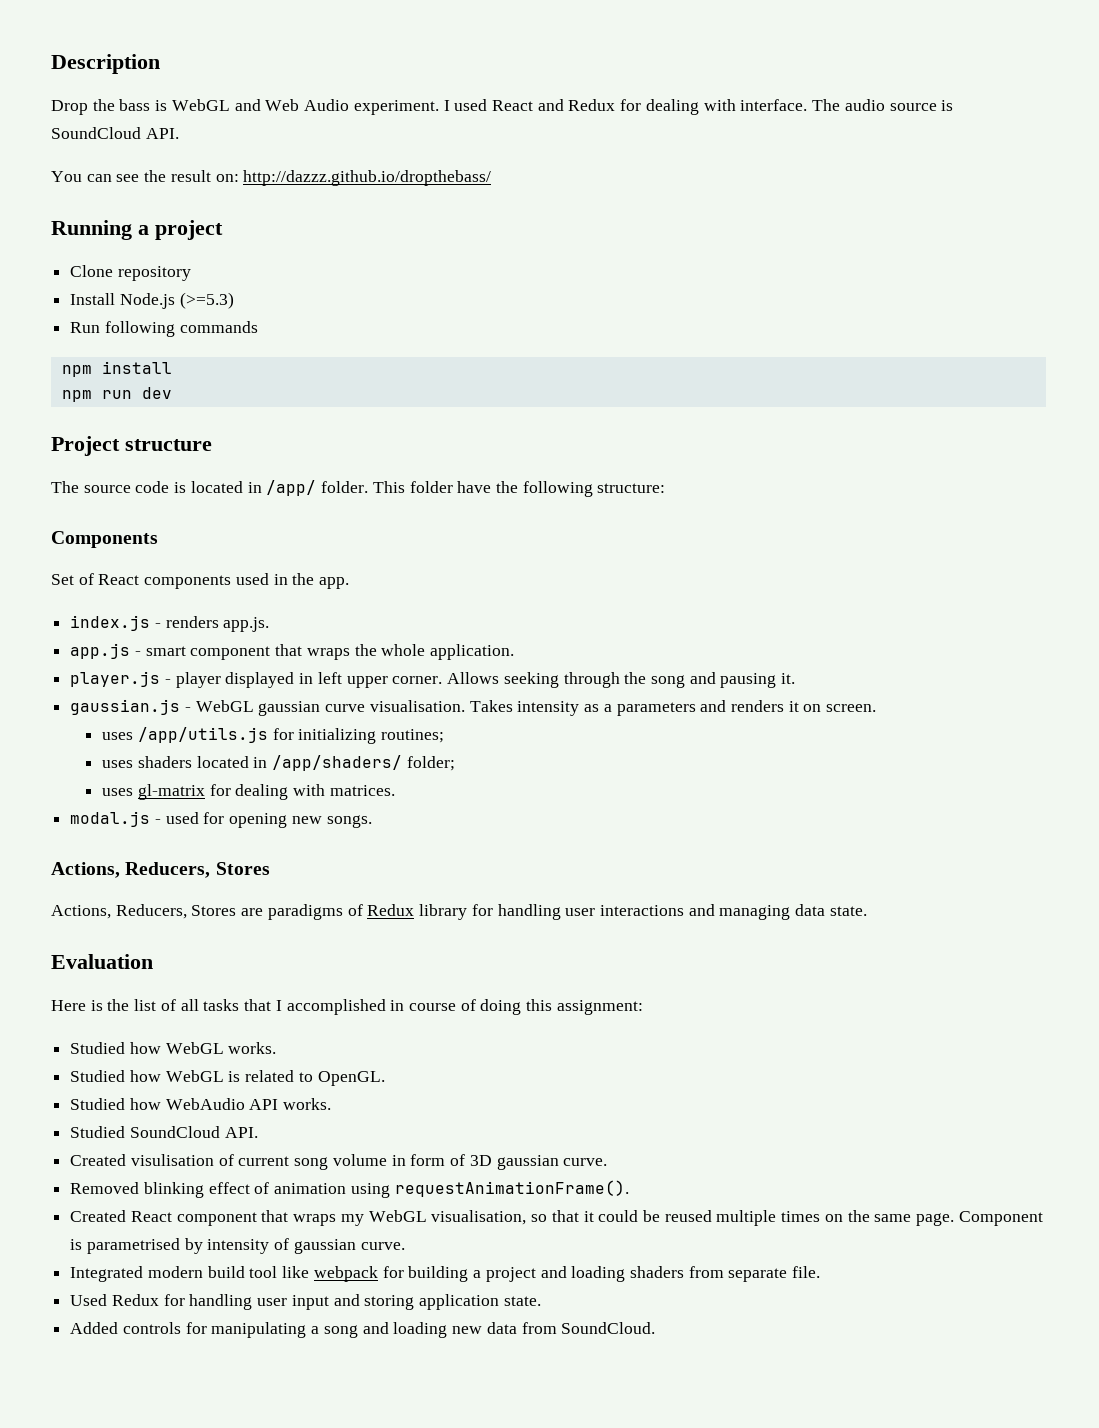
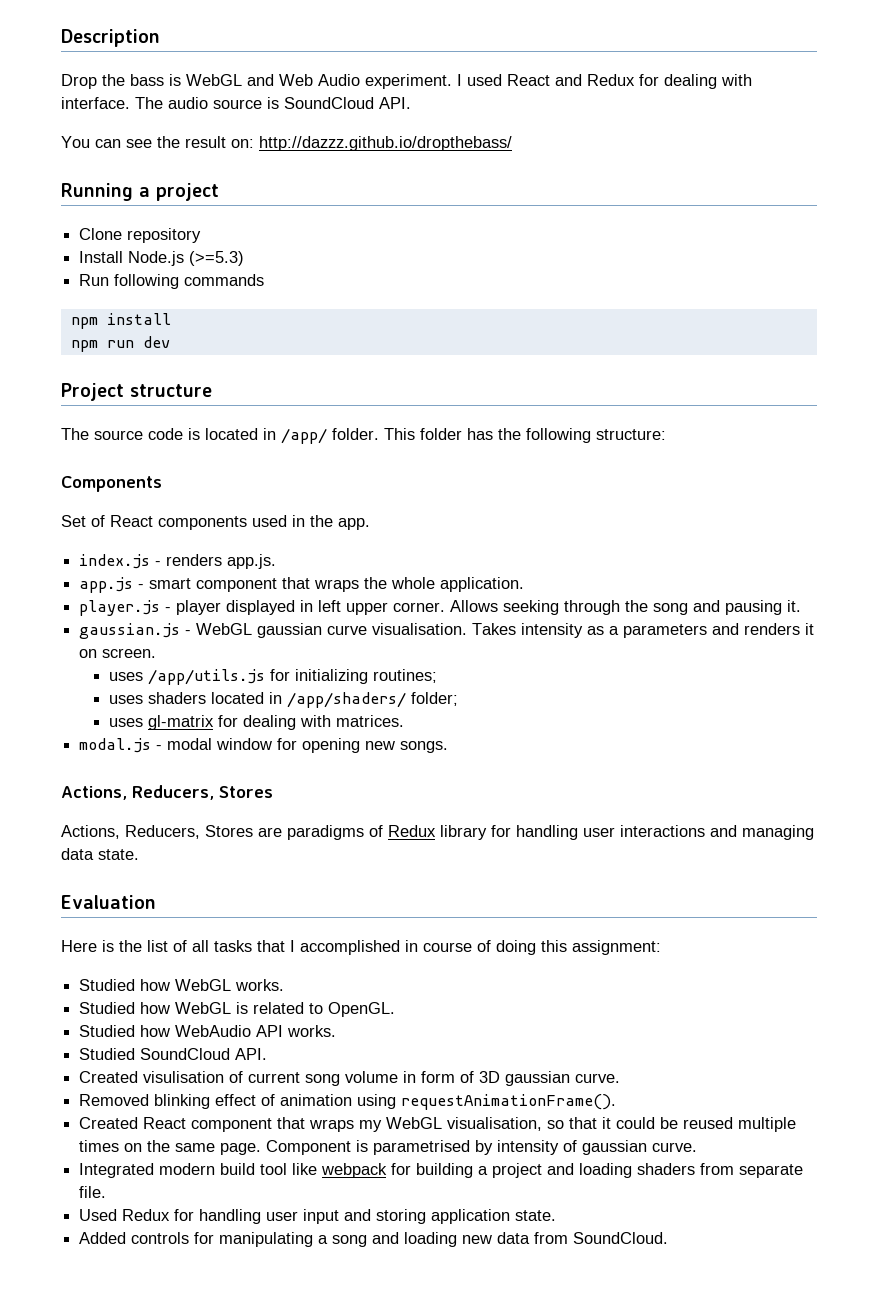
- This folder have the following structure:
+ This folder has the following structure:
- modal.js - used for opening new songs.
+ modal.js - modal window for opening new songs.

